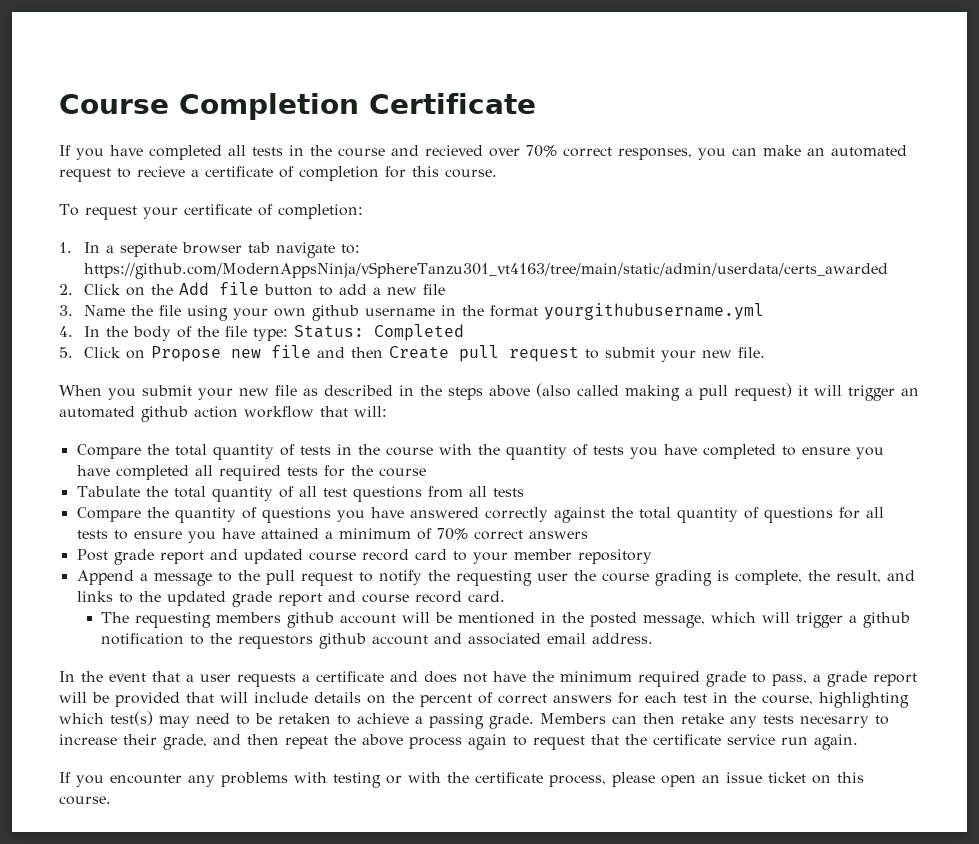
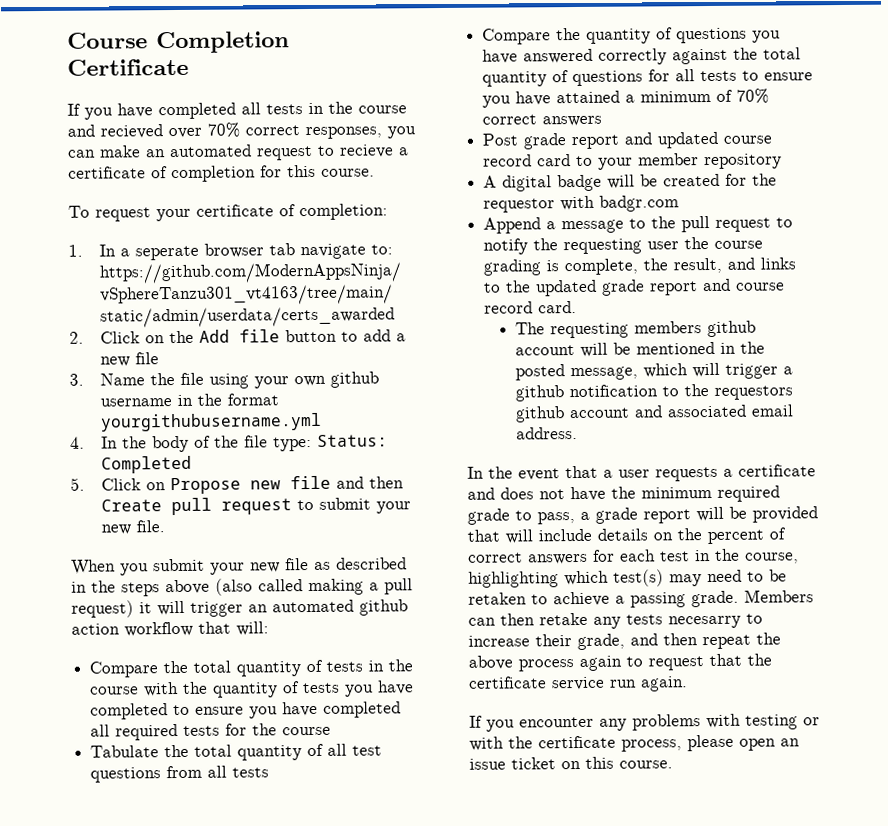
+ A digital badge will be created for the requestor with badgr.com

